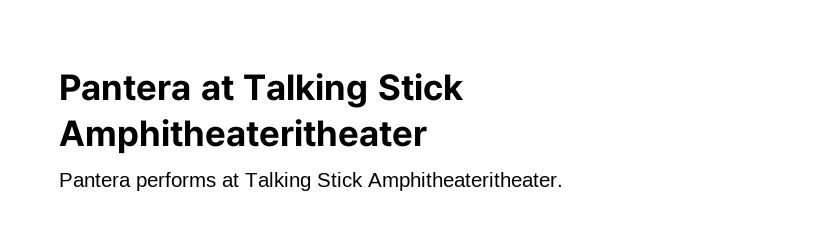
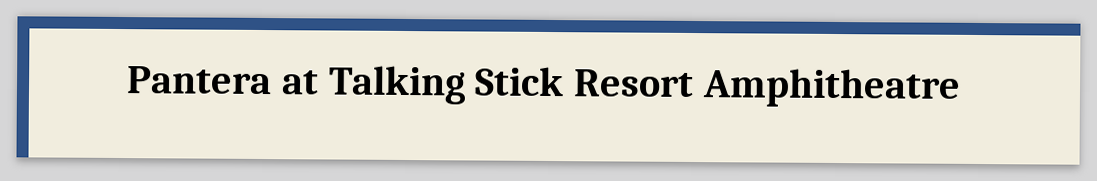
- Pantera at Talking Stick Amphitheateritheater
- Pantera performs at Talking Stick Amphitheateritheater.
+ Pantera at Talking Stick Resort Amphitheatre

